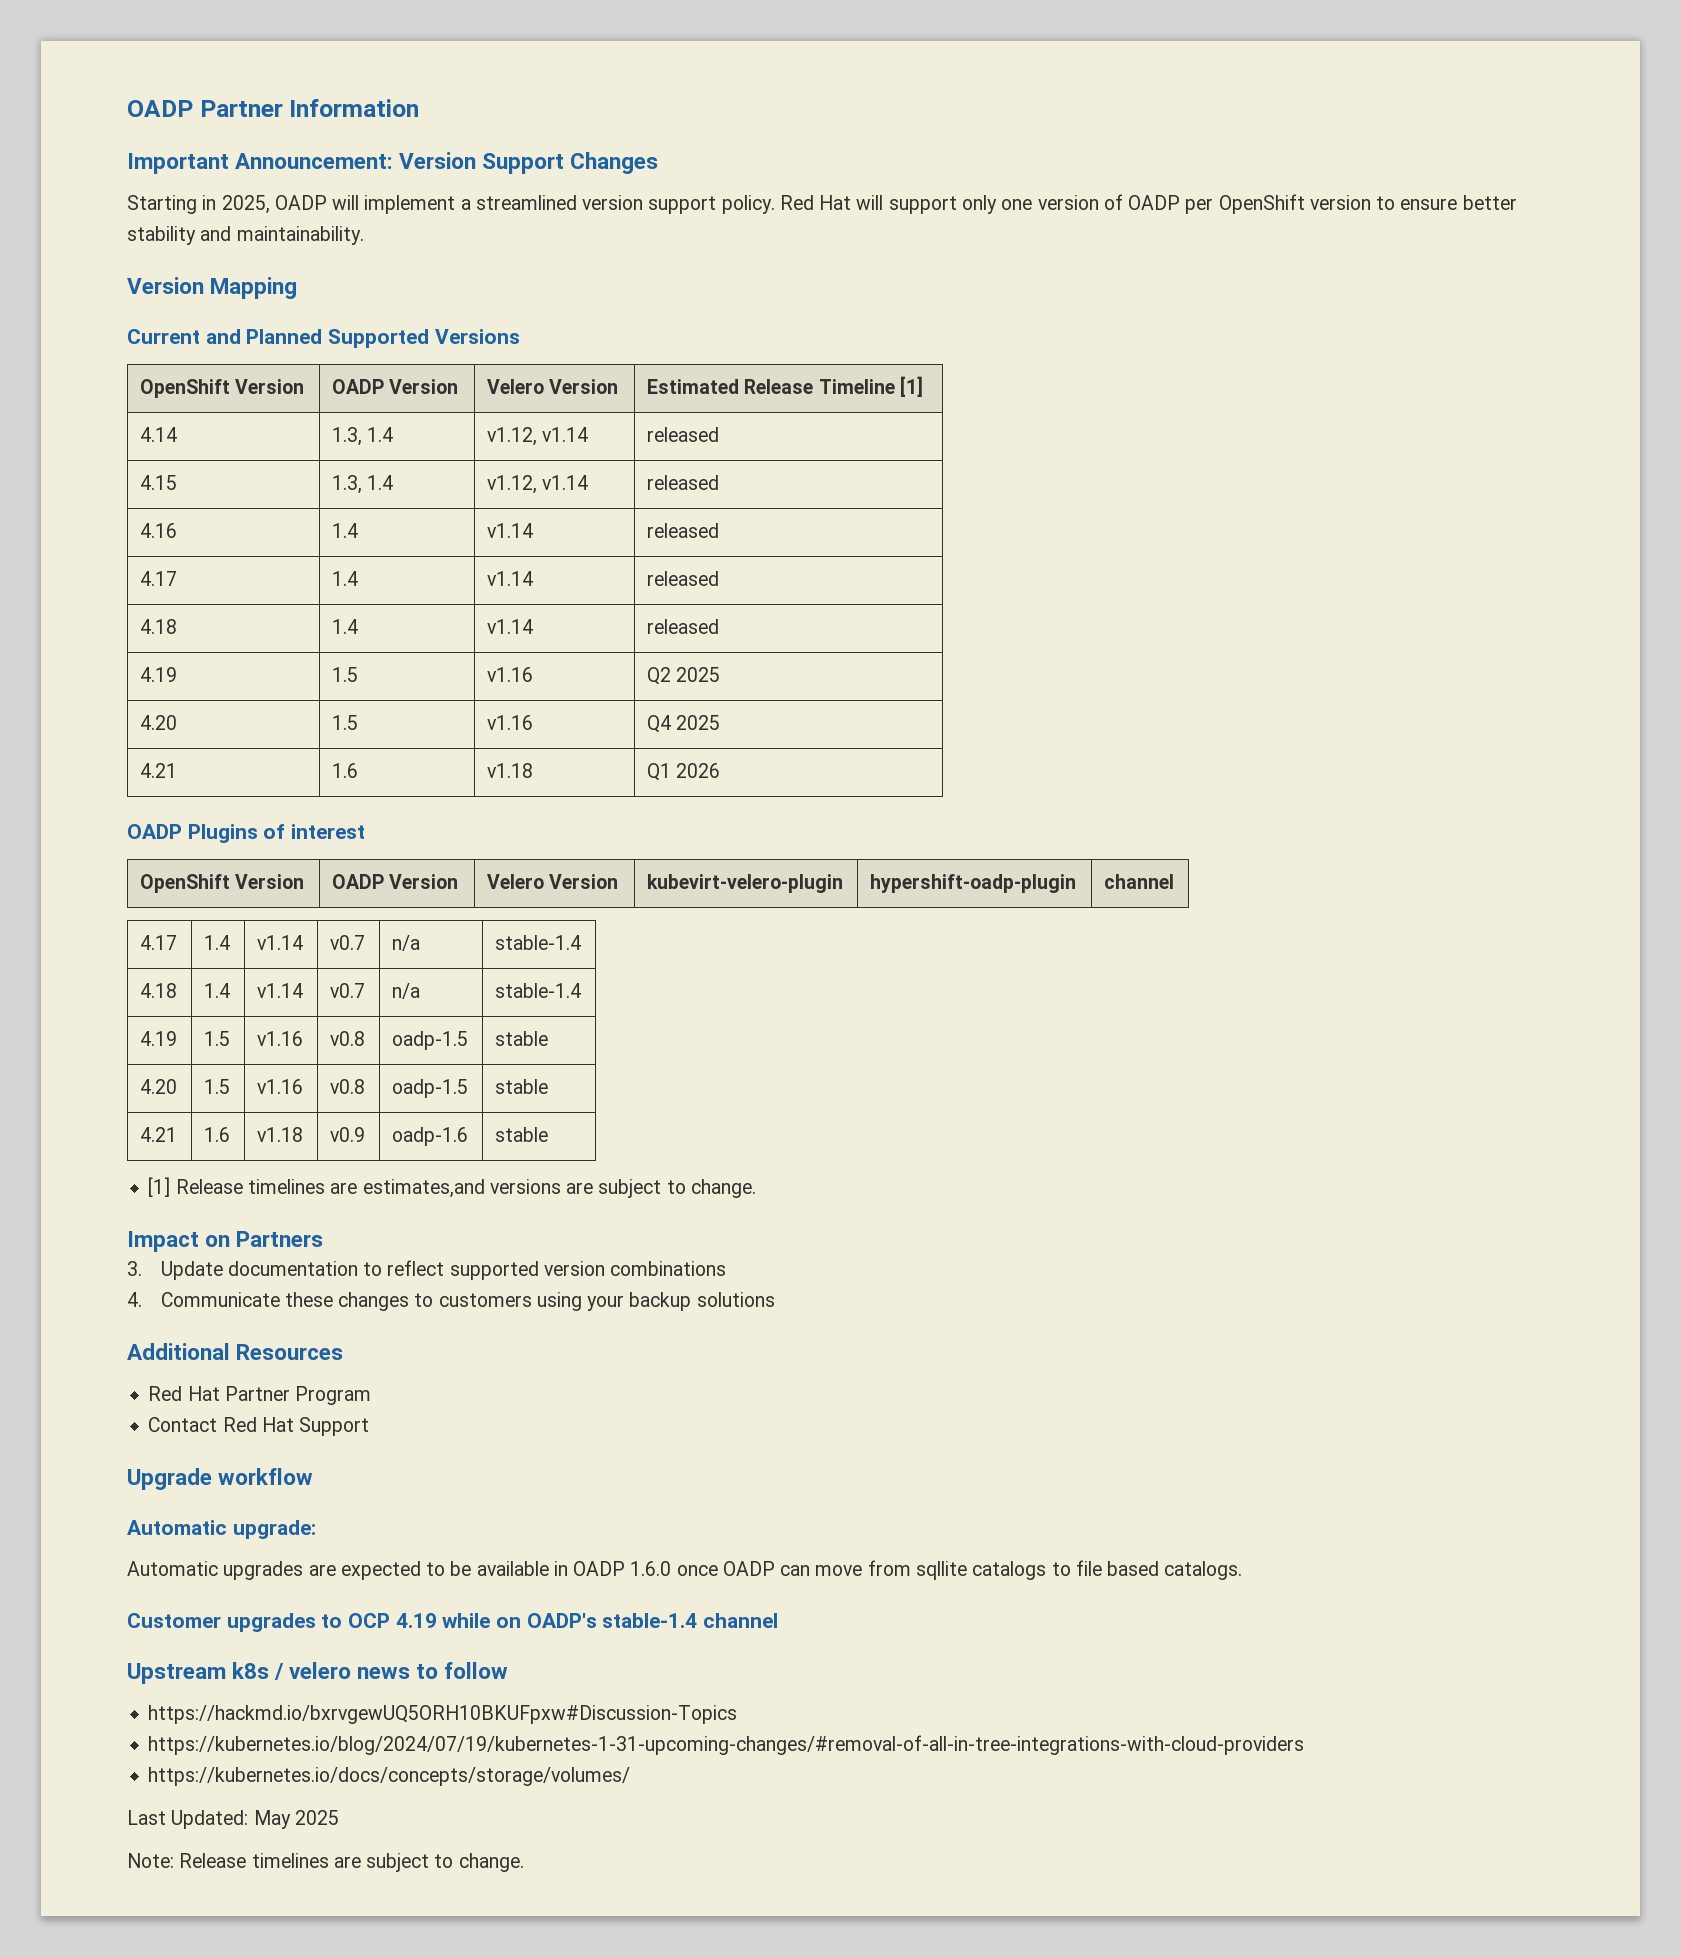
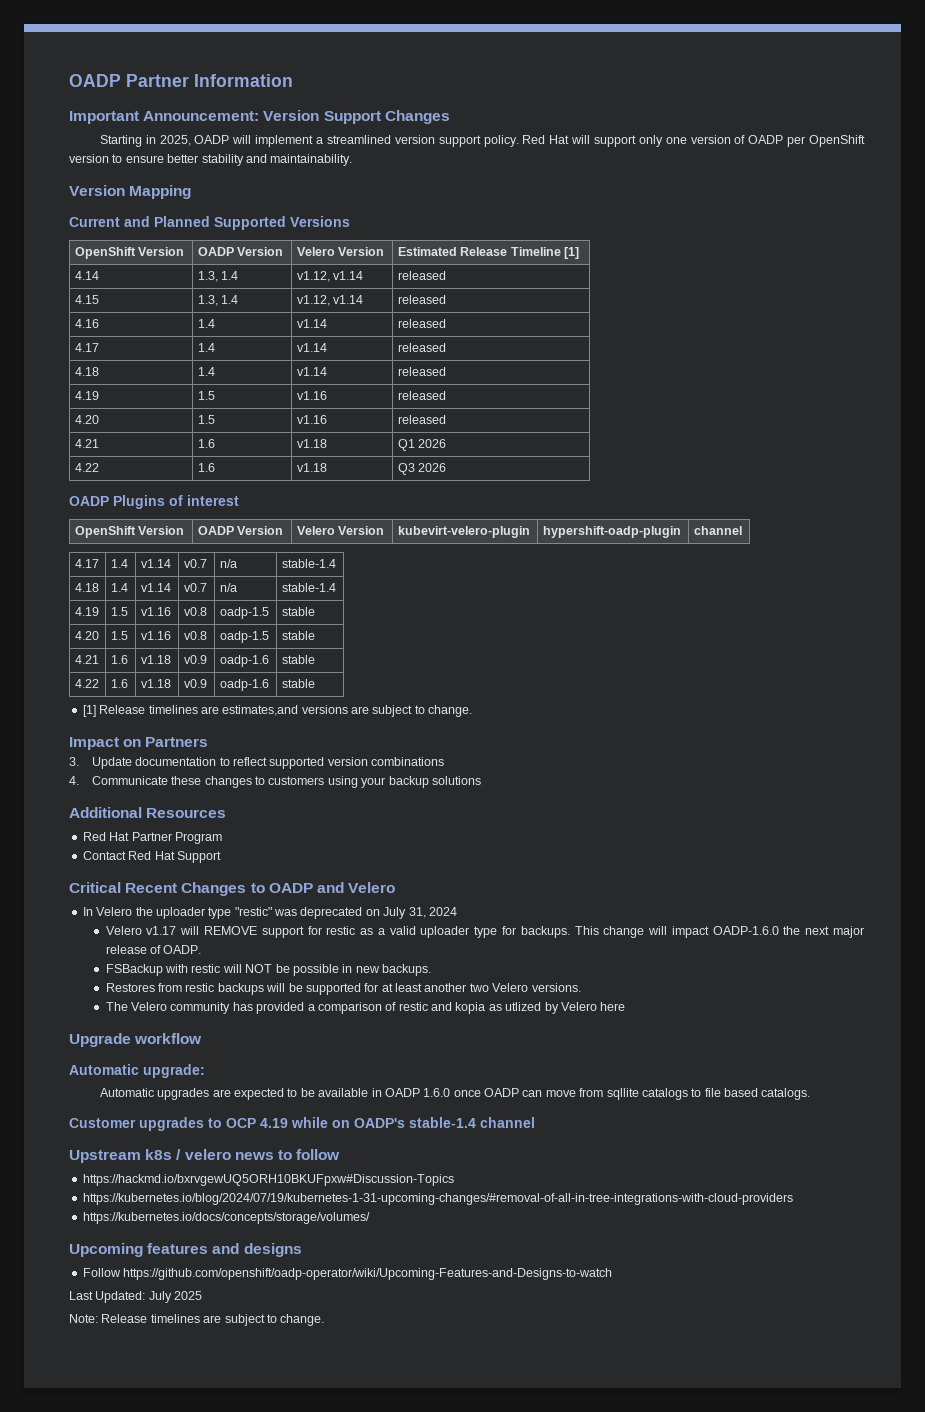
- 4.19 | 1.5 | v1.16 | Q2 2025
- 4.20 | 1.5 | v1.16 | Q4 2025
+ 4.19 | 1.5 | v1.16 | released
+ 4.20 | 1.5 | v1.16 | released
+ 4.22 | 1.6 | v1.18 | Q3 2026
+ 4.22 | 1.6 | v1.18 | v0.9 | oadp-1.6 | stable
+ Critical Recent Changes to OADP and Velero
+ In Velero the uploader type "restic" was deprecated on July 31, 2024
+ Velero v1.17 will REMOVE support for restic as a valid uploader type for backups. This change will impact OADP-1.6.0 the next major release of OADP.
+ FSBackup with restic will NOT be possible in new backups.
+ Restores from restic backups will be supported for at least another two Velero versions.
+ The Velero community has provided a comparison of restic and kopia as utlized by Velero here
+ Upcoming features and designs
+ Follow https://github.com/openshift/oadp-operator/wiki/Upcoming-Features-and-Designs-to-watch
- Last Updated: May 2025
+ Last Updated: July 2025

